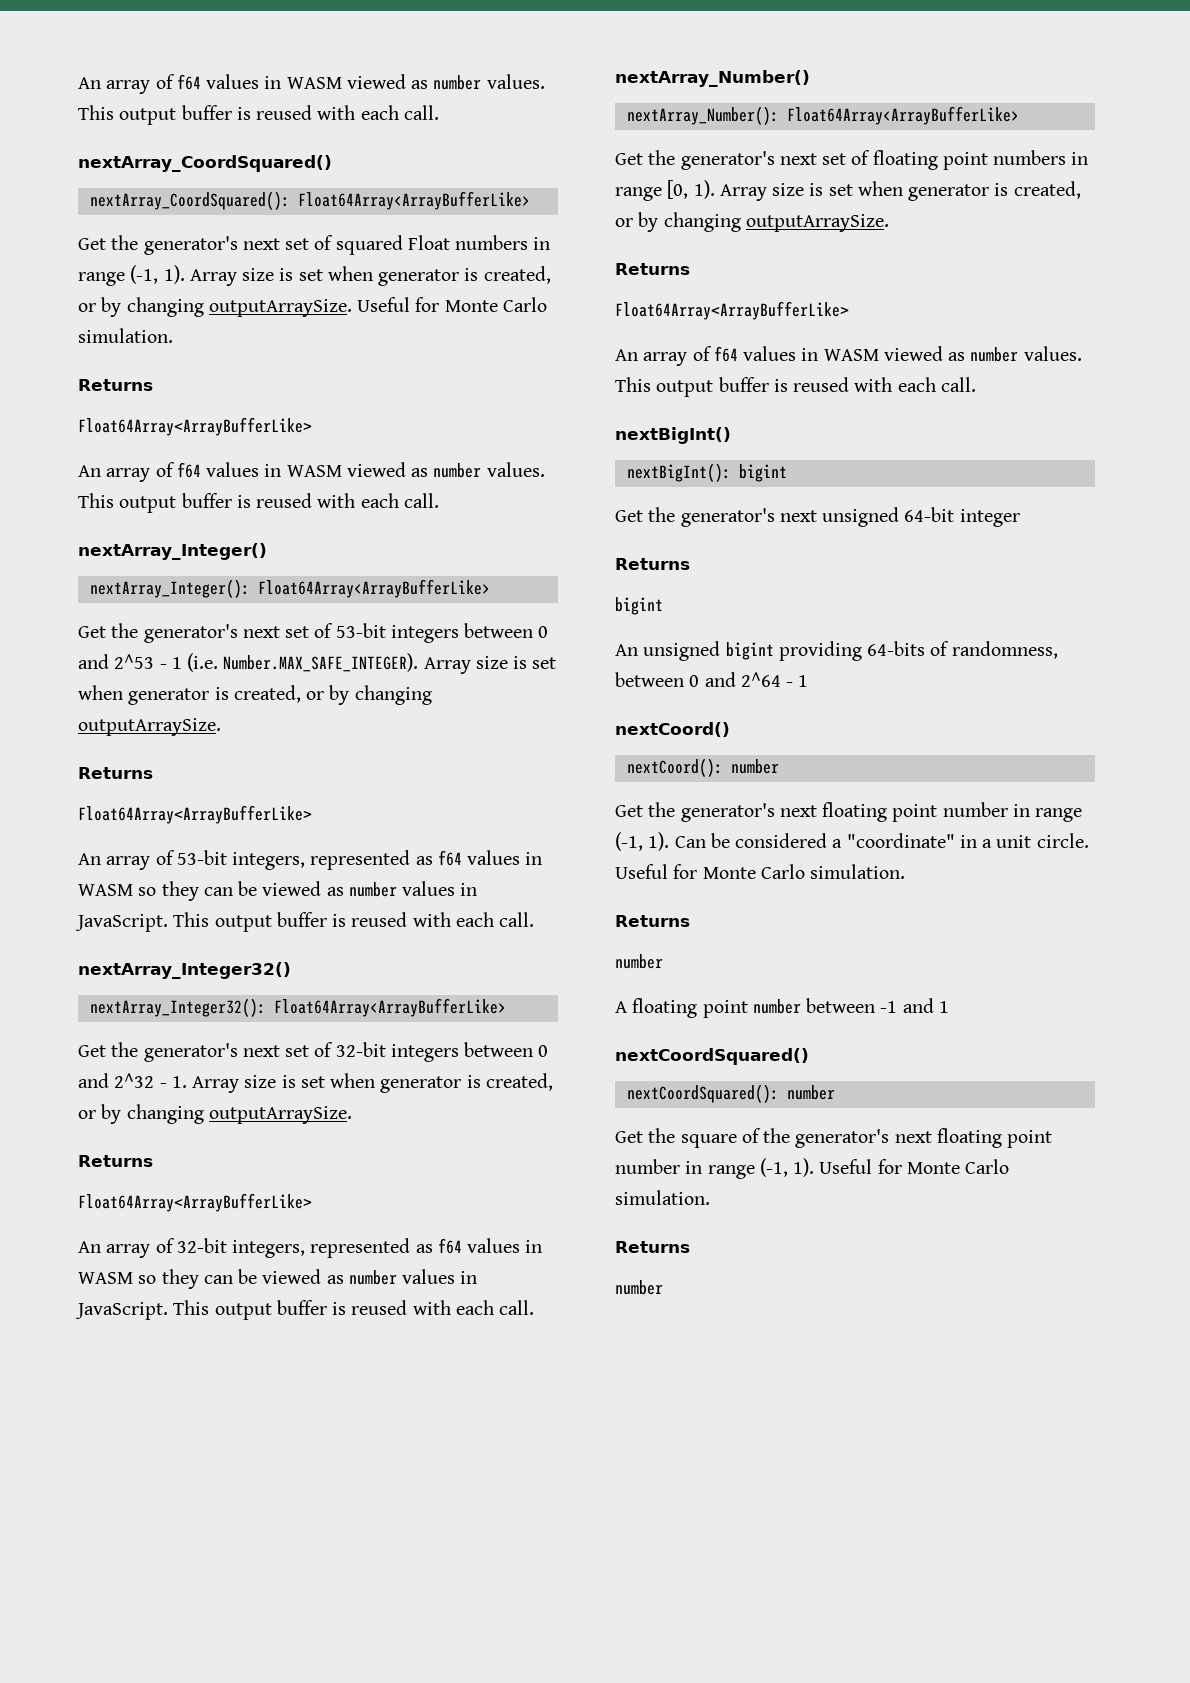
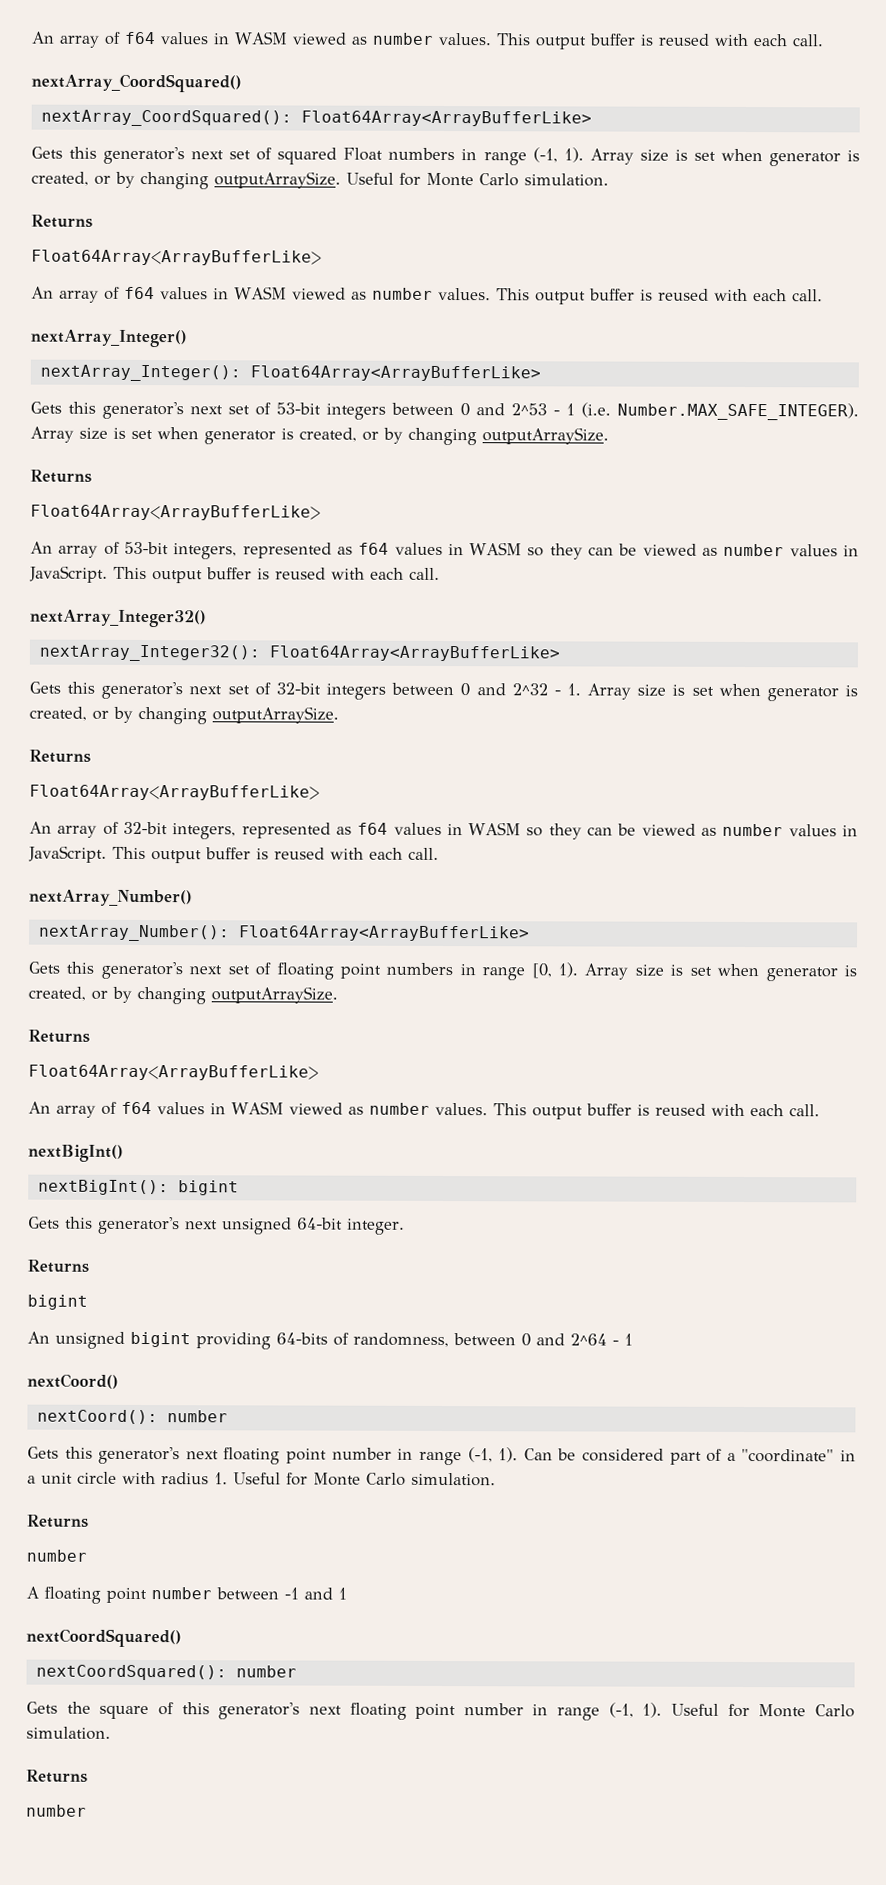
- Get the generator's next set of squared Float numbers in range (-1, 1).
+ Gets this generator's next set of squared Float numbers in range (-1, 1).
- Get the generator's next set of 53-bit integers between 0 and 2^53 - 1 (i.e. Number.MAX_SAFE_INTEGER). Array size is set when generator is created, or by changing outputArraySize.
+ Gets this generator's next set of 53-bit integers between 0 and 2^53 - 1 (i.e. Number.MAX_SAFE_INTEGER). Array size is set when generator is created, or by changing outputArraySize.
- Get the generator's next set of 32-bit integers between 0 and 2^32 - 1. Array size is set when generator is created, or by changing outputArraySize.
+ Gets this generator's next set of 32-bit integers between 0 and 2^32 - 1. Array size is set when generator is created, or by changing outputArraySize.
- Get the generator's next set of floating point numbers in range [0, 1).
+ Gets this generator's next set of floating point numbers in range [0, 1).
- Get the generator's next unsigned 64-bit integer
+ Gets this generator's next unsigned 64-bit integer.
- Get the generator's next floating point number in range (-1, 1).
+ Gets this generator's next floating point number in range (-1, 1).
- Can be considered a "coordinate" in a unit circle. Useful for Monte Carlo simulation.
+ Can be considered part of a "coordinate" in a unit circle with radius 1. Useful for Monte Carlo simulation.
- Get the square of the generator's next floating point number in range (-1, 1).
+ Gets the square of this generator's next floating point number in range (-1, 1).

